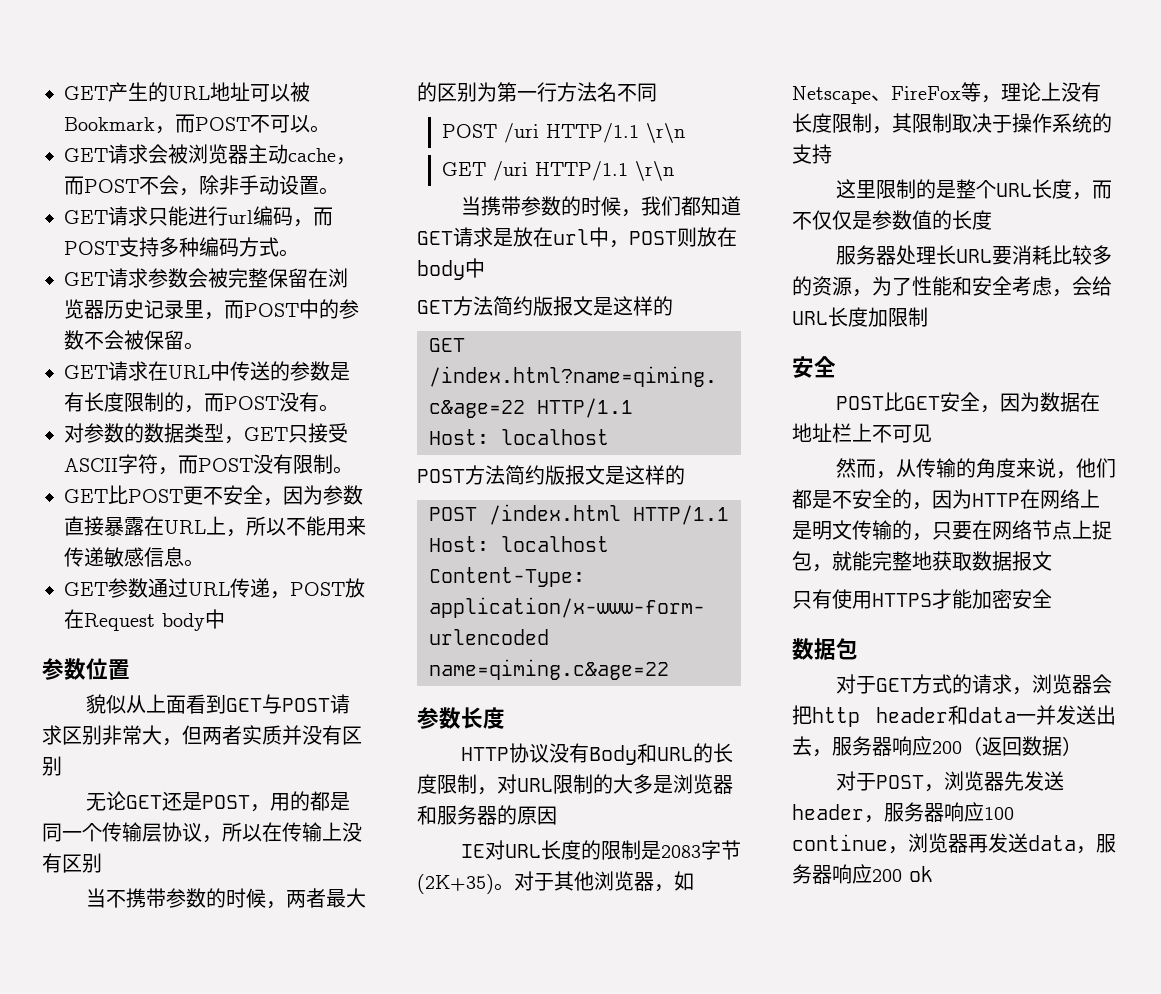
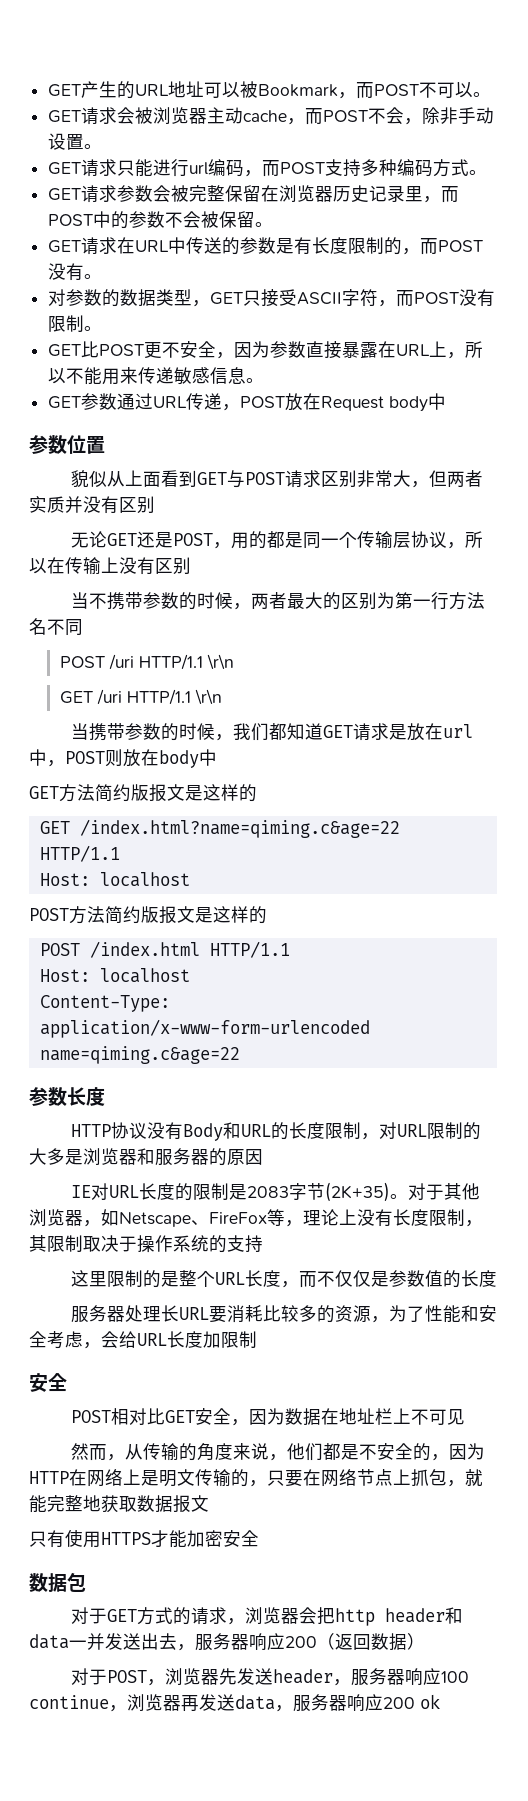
- POST比GET安全，因为数据在地址栏上不可见
+ POST相对比GET安全，因为数据在地址栏上不可见
- 然而，从传输的角度来说，他们都是不安全的，因为HTTP在网络上是明文传输的，只要在网络节点上捉包，就能完整地获取数据报文
+ 然而，从传输的角度来说，他们都是不安全的，因为HTTP在网络上是明文传输的，只要在网络节点上抓包，就能完整地获取数据报文

